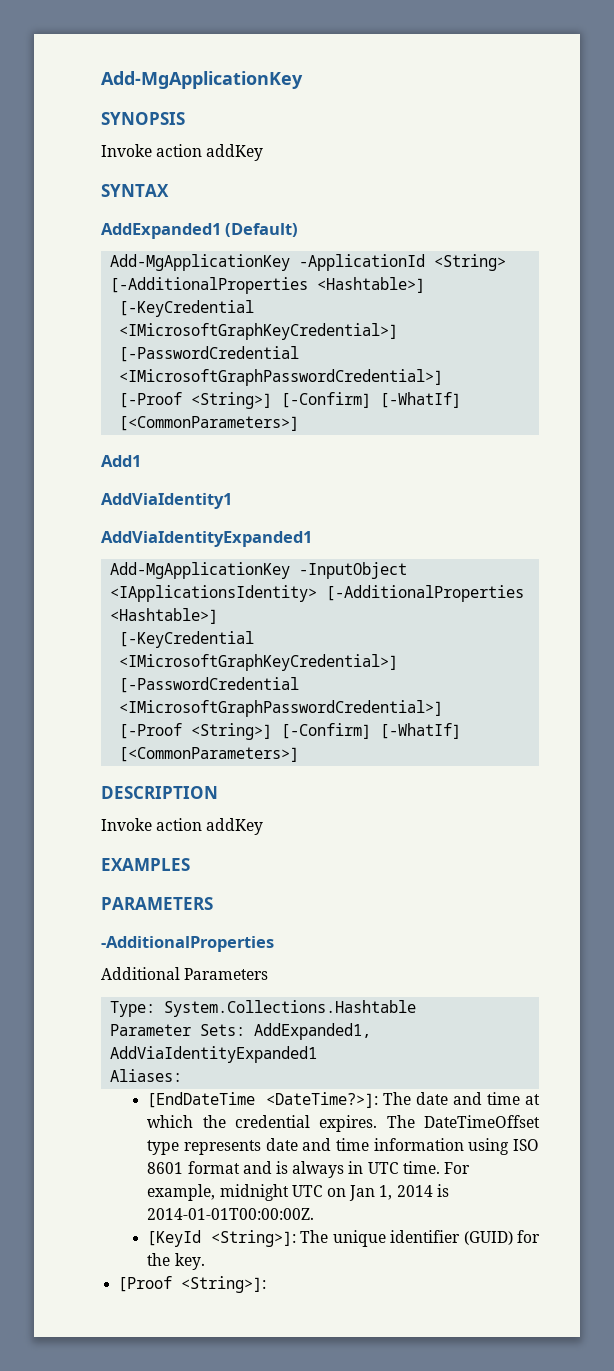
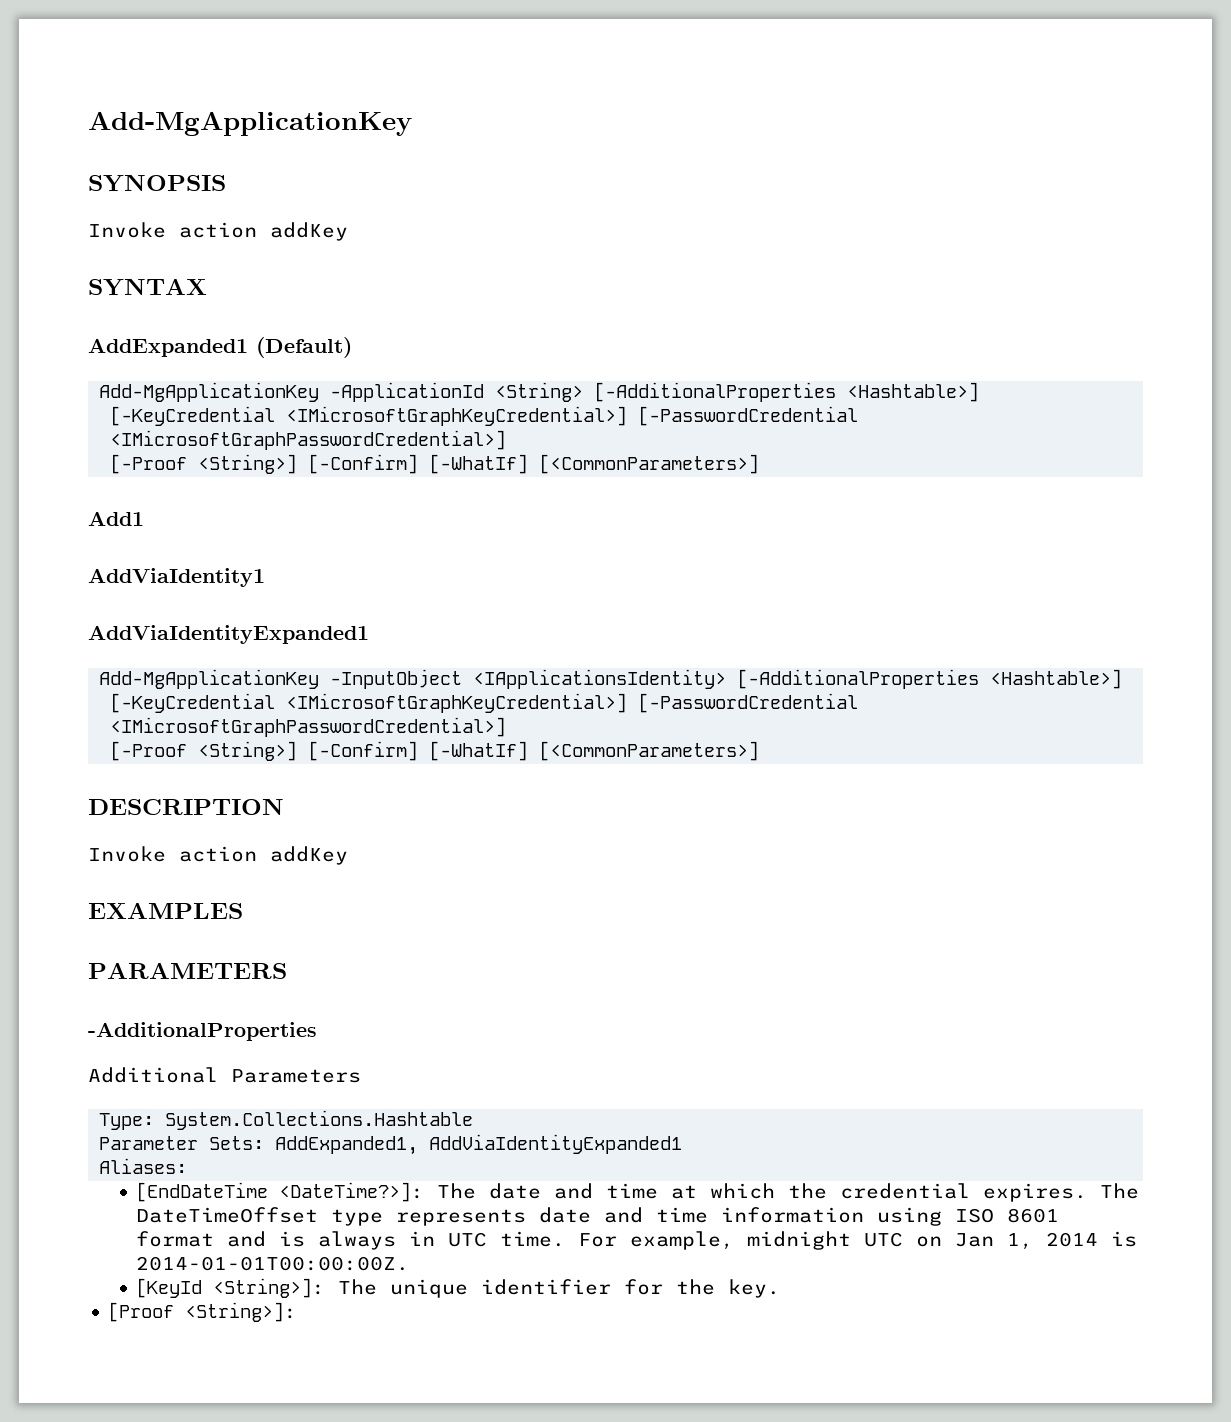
- [KeyId <String>]: The unique identifier (GUID) for the key.
+ [KeyId <String>]: The unique identifier for the key.

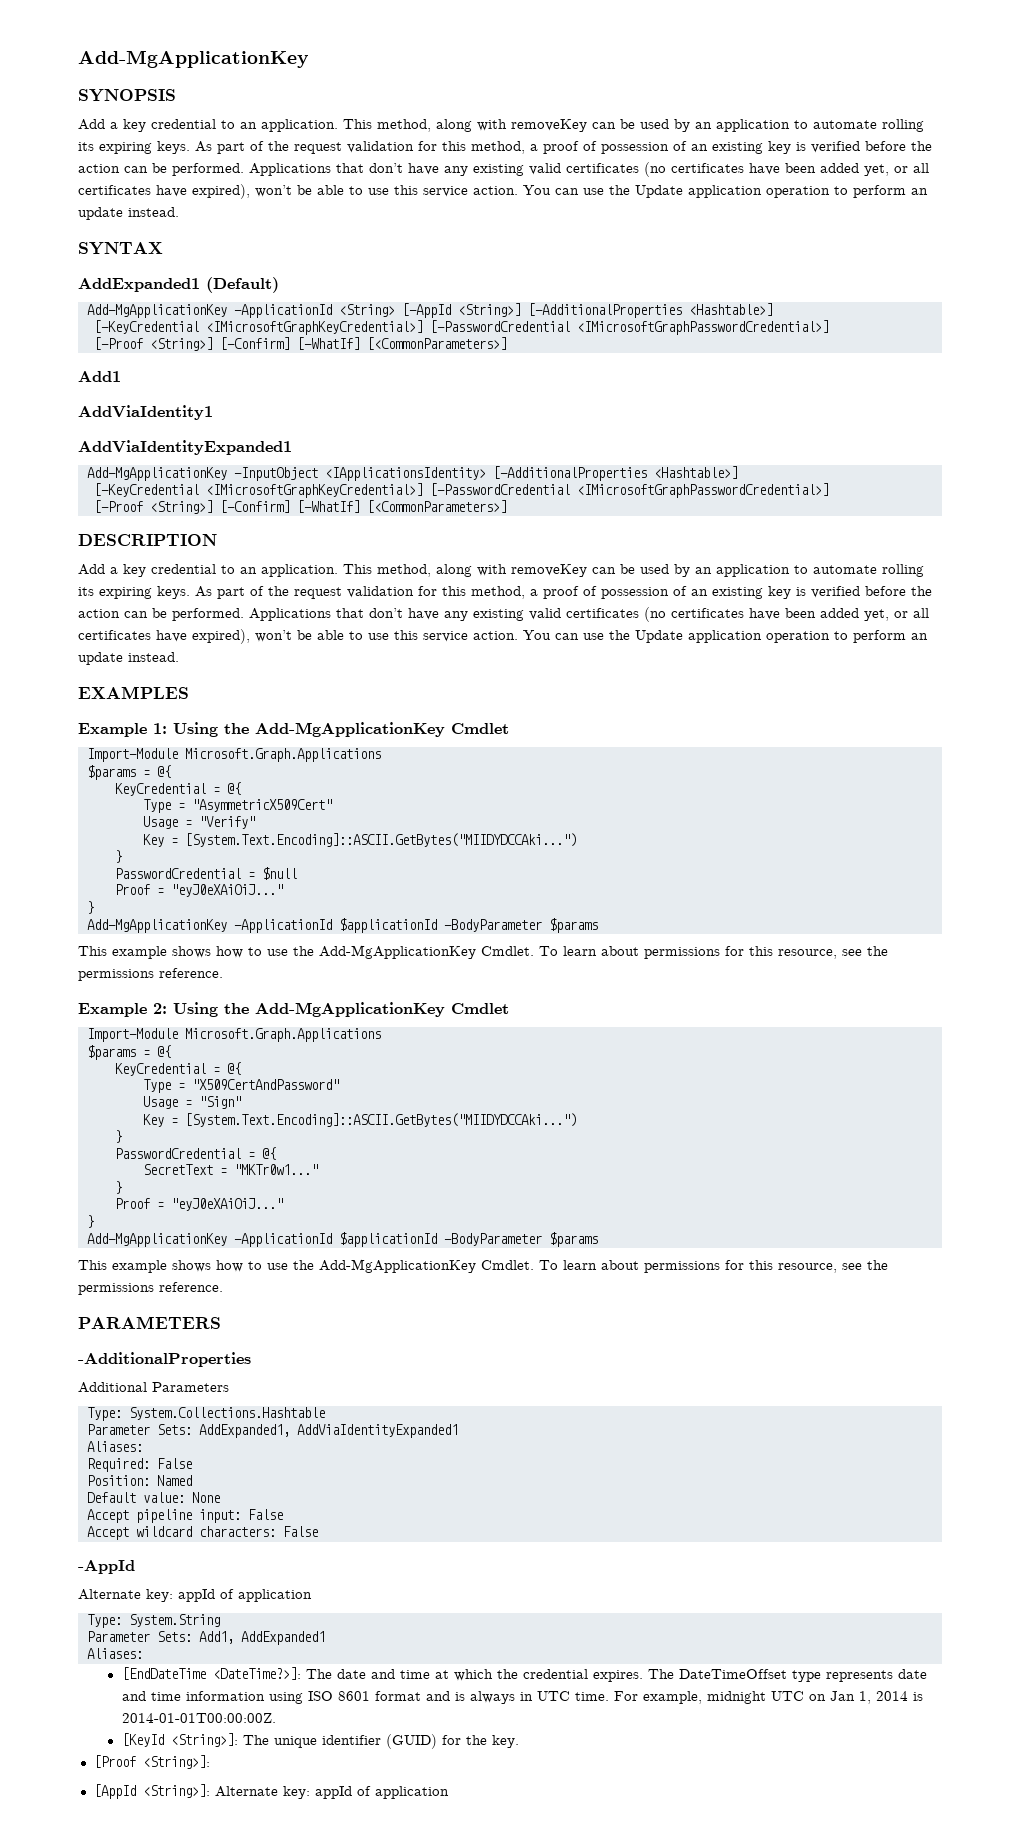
  SYNOPSIS
- Invoke action addKey
+ Add a key credential to an application. This method, along with removeKey can be used by an application to automate rolling its expiring keys. As part of the request validation for this method, a proof of possession of an existing key is verified before the action can be performed. Applications that don’t have any existing valid certificates (no certificates have been added yet, or all certificates have expired), won’t be able to use this service action. You can use the Update application operation to perform an update instead.
- Add-MgApplicationKey -ApplicationId <String> [-AdditionalProperties <Hashtable>]
+ Add-MgApplicationKey -ApplicationId <String> [-AppId <String>] [-AdditionalProperties <Hashtable>]
  DESCRIPTION
- Invoke action addKey
+ Add a key credential to an application. This method, along with removeKey can be used by an application to automate rolling its expiring keys. As part of the request validation for this method, a proof of possession of an existing key is verified before the action can be performed. Applications that don’t have any existing valid certificates (no certificates have been added yet, or all certificates have expired), won’t be able to use this service action. You can use the Update application operation to perform an update instead.
  EXAMPLES
+ Example 1: Using the Add-MgApplicationKey Cmdlet
+ Import-Module Microsoft.Graph.Applications
+ $params = @{
+ KeyCredential = @{
+ Type = "AsymmetricX509Cert"
+ Usage = "Verify"
+ Key = [System.Text.Encoding]::ASCII.GetBytes("MIIDYDCCAki...")
+ }
+ PasswordCredential = $null
+ Proof = "eyJ0eXAiOiJ..."
+ }
+ Add-MgApplicationKey -ApplicationId $applicationId -BodyParameter $params
+ This example shows how to use the Add-MgApplicationKey Cmdlet. To learn about permissions for this resource, see the permissions reference.
+ Example 2: Using the Add-MgApplicationKey Cmdlet
+ Import-Module Microsoft.Graph.Applications
+ $params = @{
+ KeyCredential = @{
+ Type = "X509CertAndPassword"
+ Usage = "Sign"
+ Key = [System.Text.Encoding]::ASCII.GetBytes("MIIDYDCCAki...")
+ }
+ PasswordCredential = @{
+ SecretText = "MKTr0w1..."
+ }
+ Proof = "eyJ0eXAiOiJ..."
+ }
+ Add-MgApplicationKey -ApplicationId $applicationId -BodyParameter $params
+ This example shows how to use the Add-MgApplicationKey Cmdlet. To learn about permissions for this resource, see the permissions reference.
+ Required: False
+ Position: Named
+ Default value: None
+ Accept pipeline input: False
+ Accept wildcard characters: False
+ -AppId
+ Alternate key: appId of application
+ Type: System.String
+ Parameter Sets: Add1, AddExpanded1
+ Aliases:
- [KeyId <String>]: The unique identifier for the key.
+ [KeyId <String>]: The unique identifier (GUID) for the key.
+ [AppId <String>]: Alternate key: appId of application

